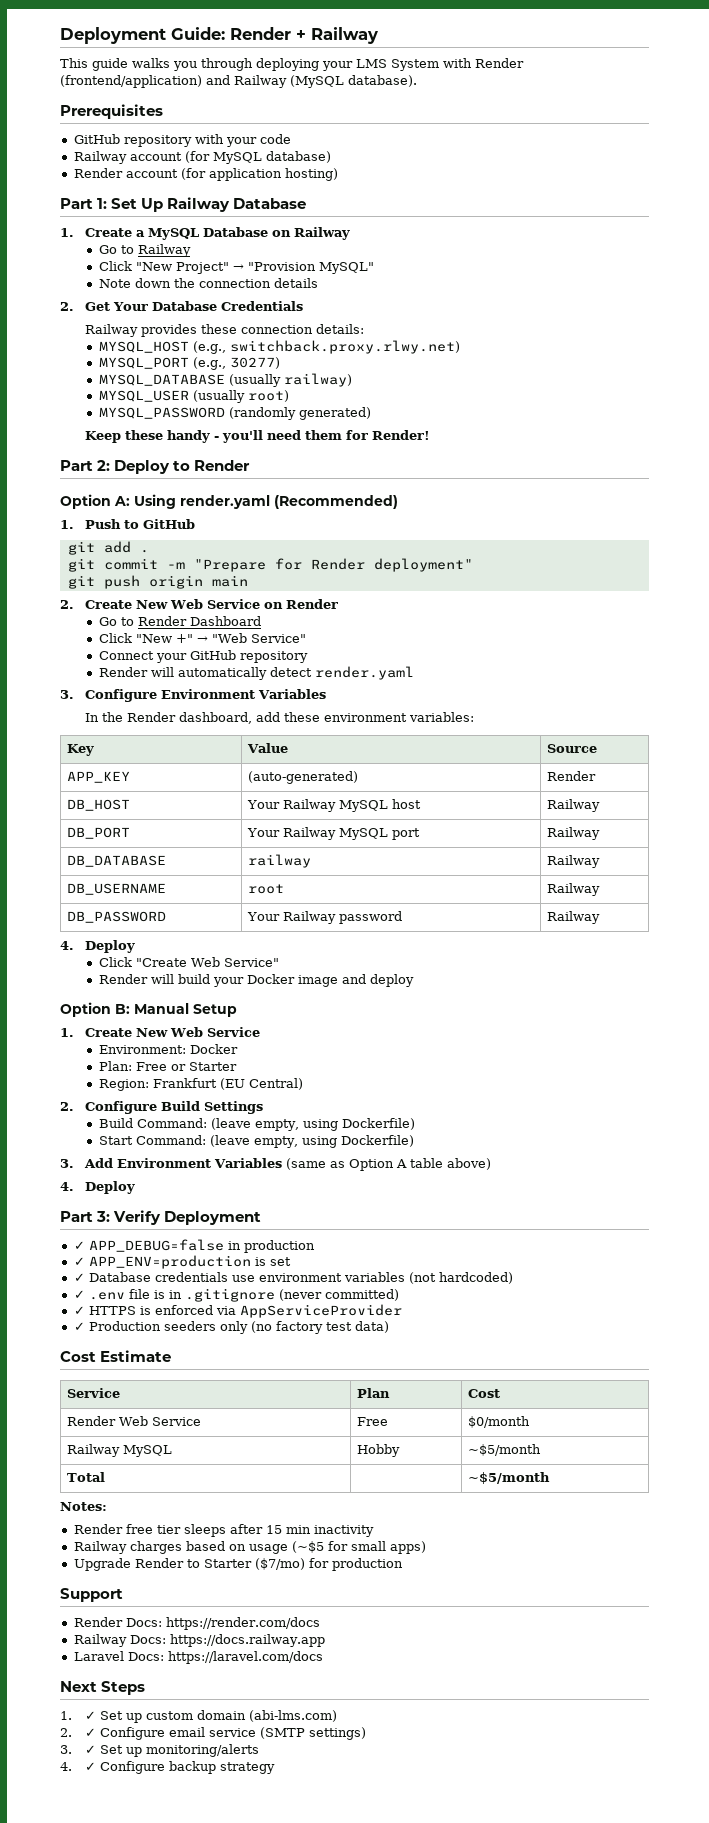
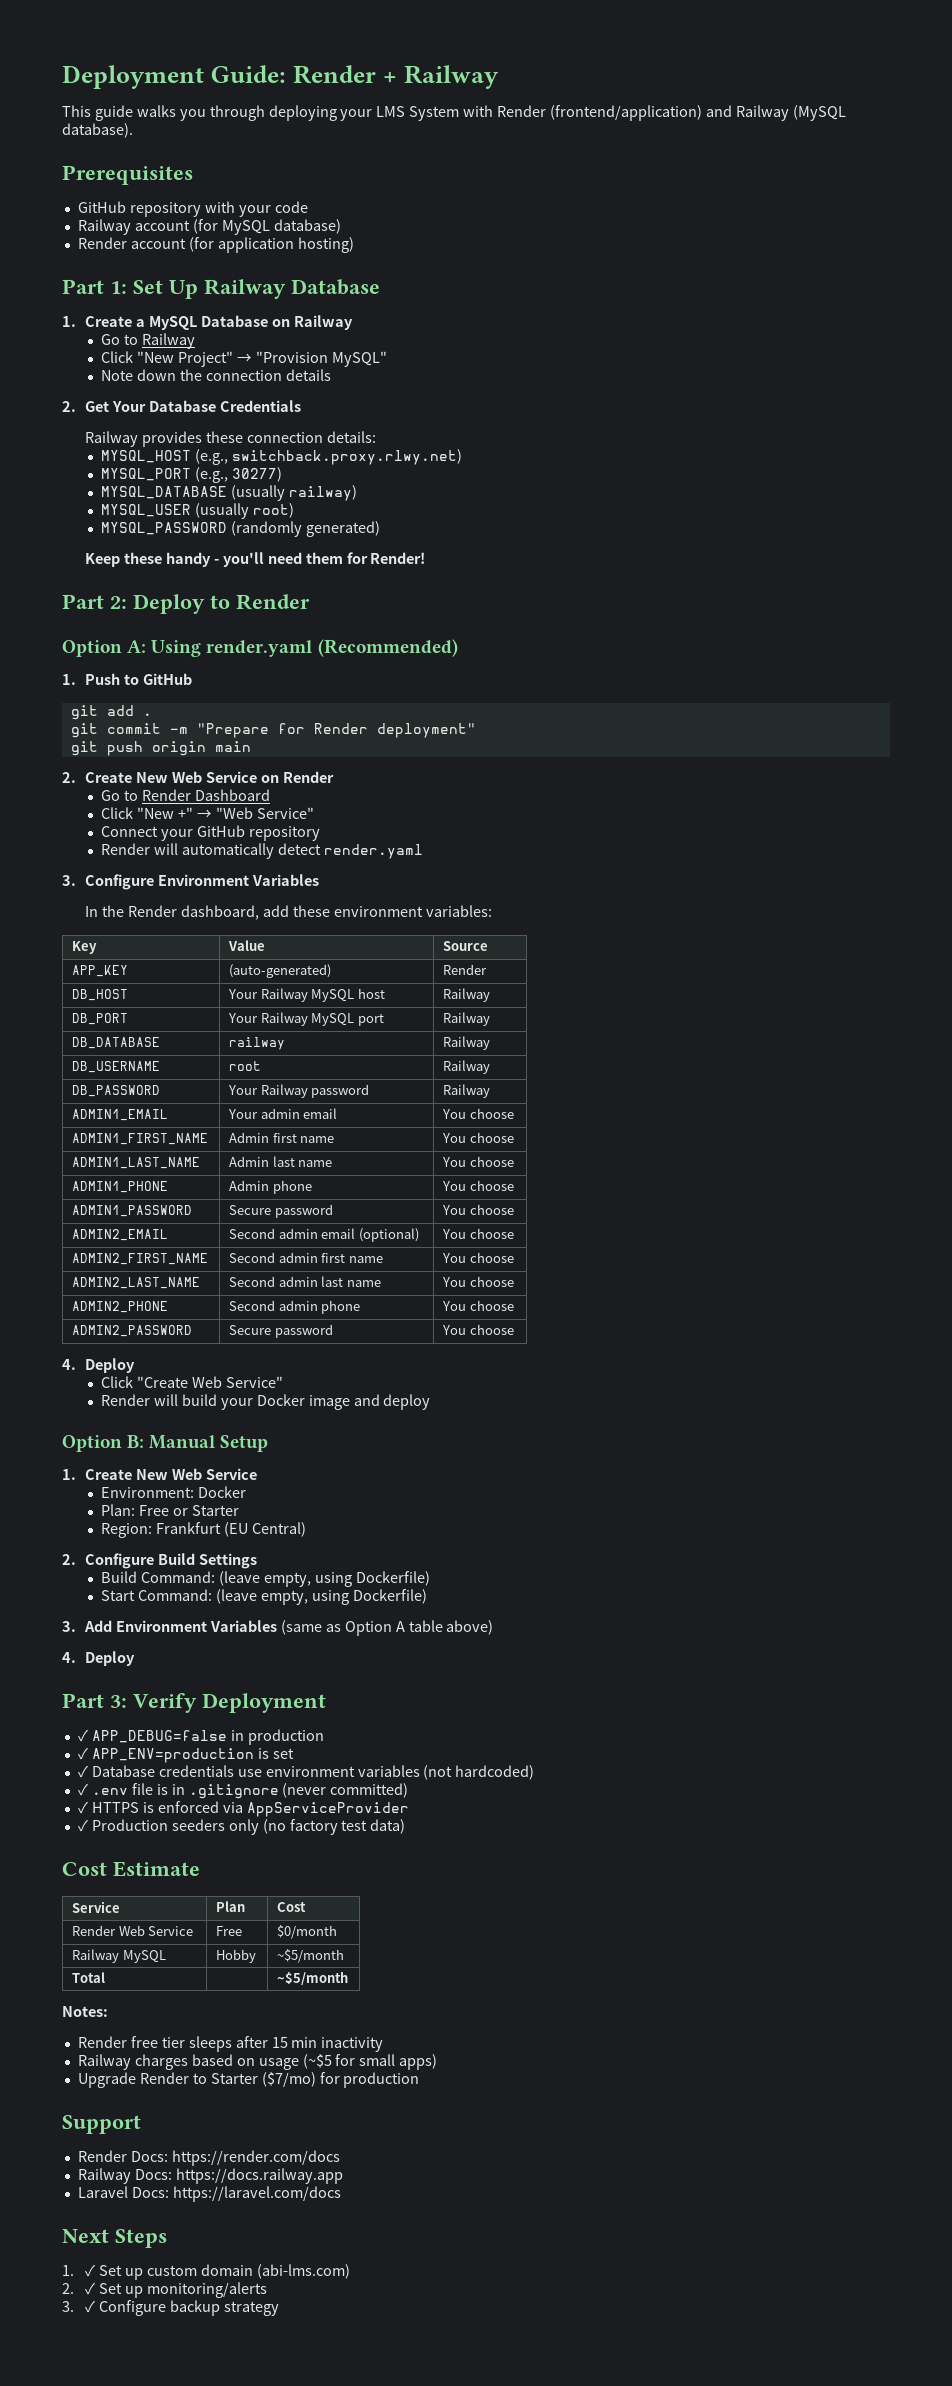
+ ADMIN1_EMAIL | Your admin email | You choose
+ ADMIN1_FIRST_NAME | Admin first name | You choose
+ ADMIN1_LAST_NAME | Admin last name | You choose
+ ADMIN1_PHONE | Admin phone | You choose
+ ADMIN1_PASSWORD | Secure password | You choose
+ ADMIN2_EMAIL | Second admin email (optional) | You choose
+ ADMIN2_FIRST_NAME | Second admin first name | You choose
+ ADMIN2_LAST_NAME | Second admin last name | You choose
+ ADMIN2_PHONE | Second admin phone | You choose
+ ADMIN2_PASSWORD | Secure password | You choose
- 2. ✓ Configure email service (SMTP settings)
- 3. ✓ Set up monitoring/alerts
+ 2. ✓ Set up monitoring/alerts
- 4. ✓ Configure backup strategy
+ 3. ✓ Configure backup strategy

